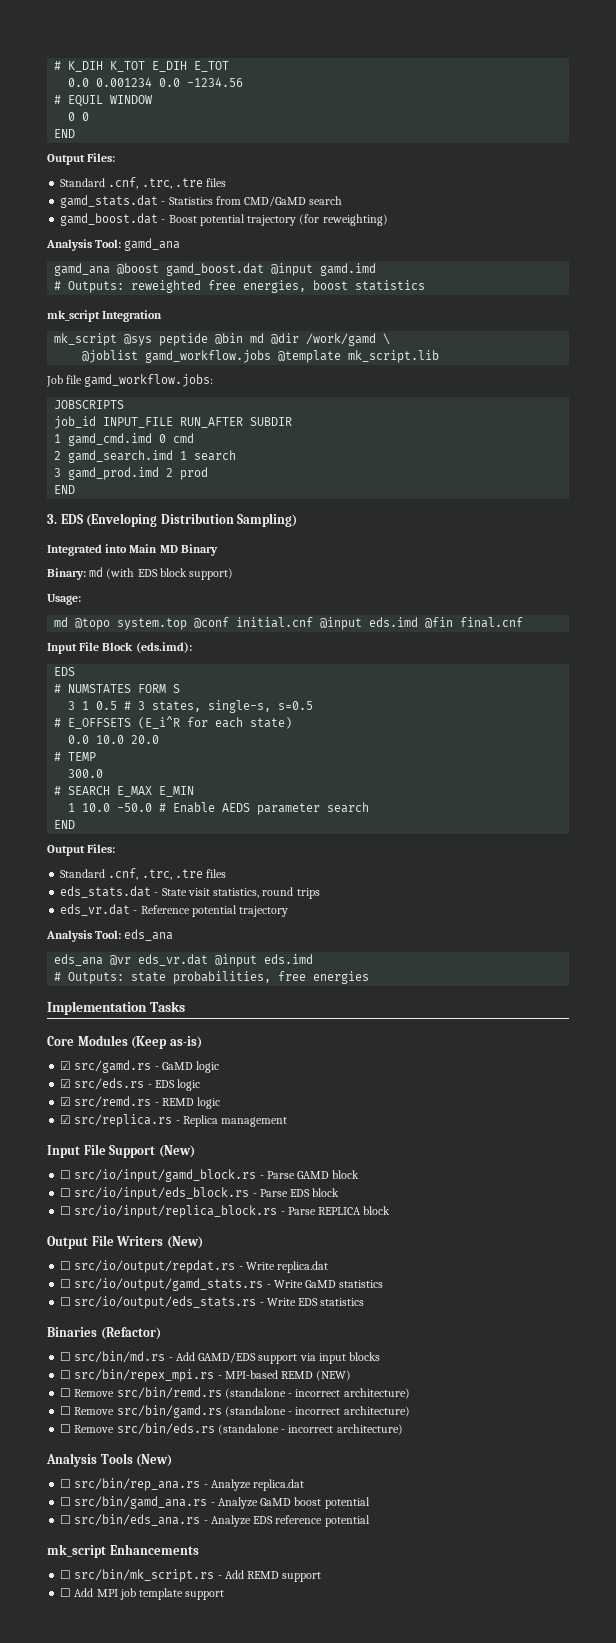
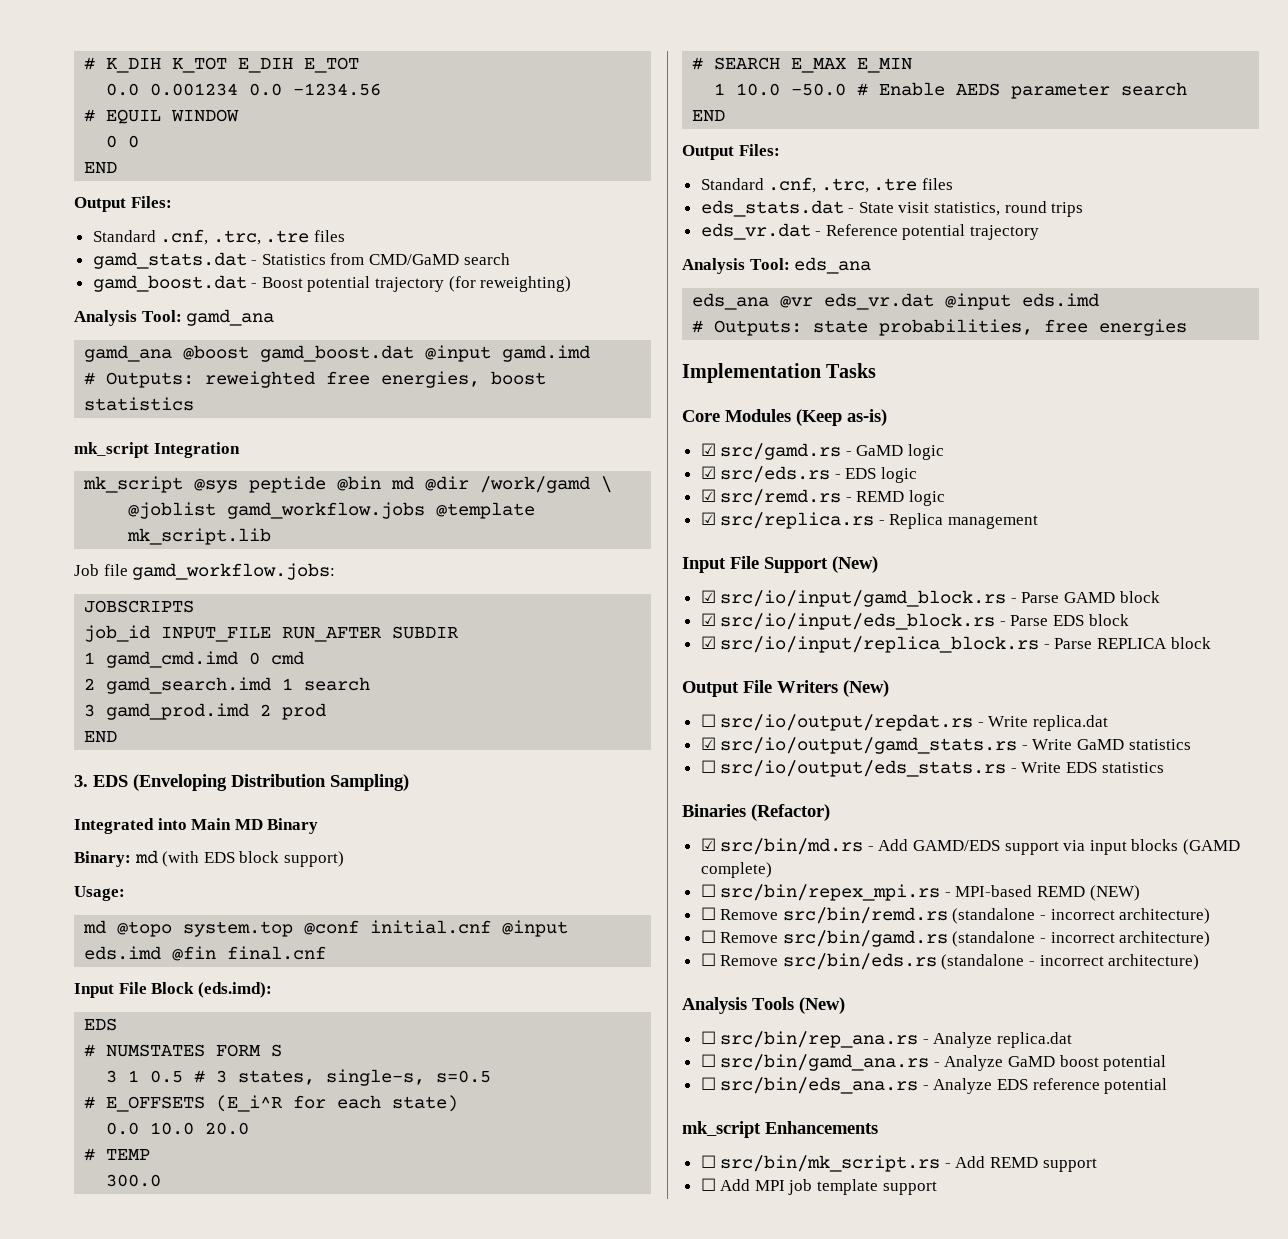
- ☐ src/io/input/gamd_block.rs - Parse GAMD block
+ ☑ src/io/input/gamd_block.rs - Parse GAMD block
- ☐ src/io/input/eds_block.rs - Parse EDS block
+ ☑ src/io/input/eds_block.rs - Parse EDS block
- ☐ src/io/input/replica_block.rs - Parse REPLICA block
+ ☑ src/io/input/replica_block.rs - Parse REPLICA block
- ☐ src/io/output/gamd_stats.rs - Write GaMD statistics
+ ☑ src/io/output/gamd_stats.rs - Write GaMD statistics
- ☐ src/bin/md.rs - Add GAMD/EDS support via input blocks
+ ☑ src/bin/md.rs - Add GAMD/EDS support via input blocks (GAMD complete)

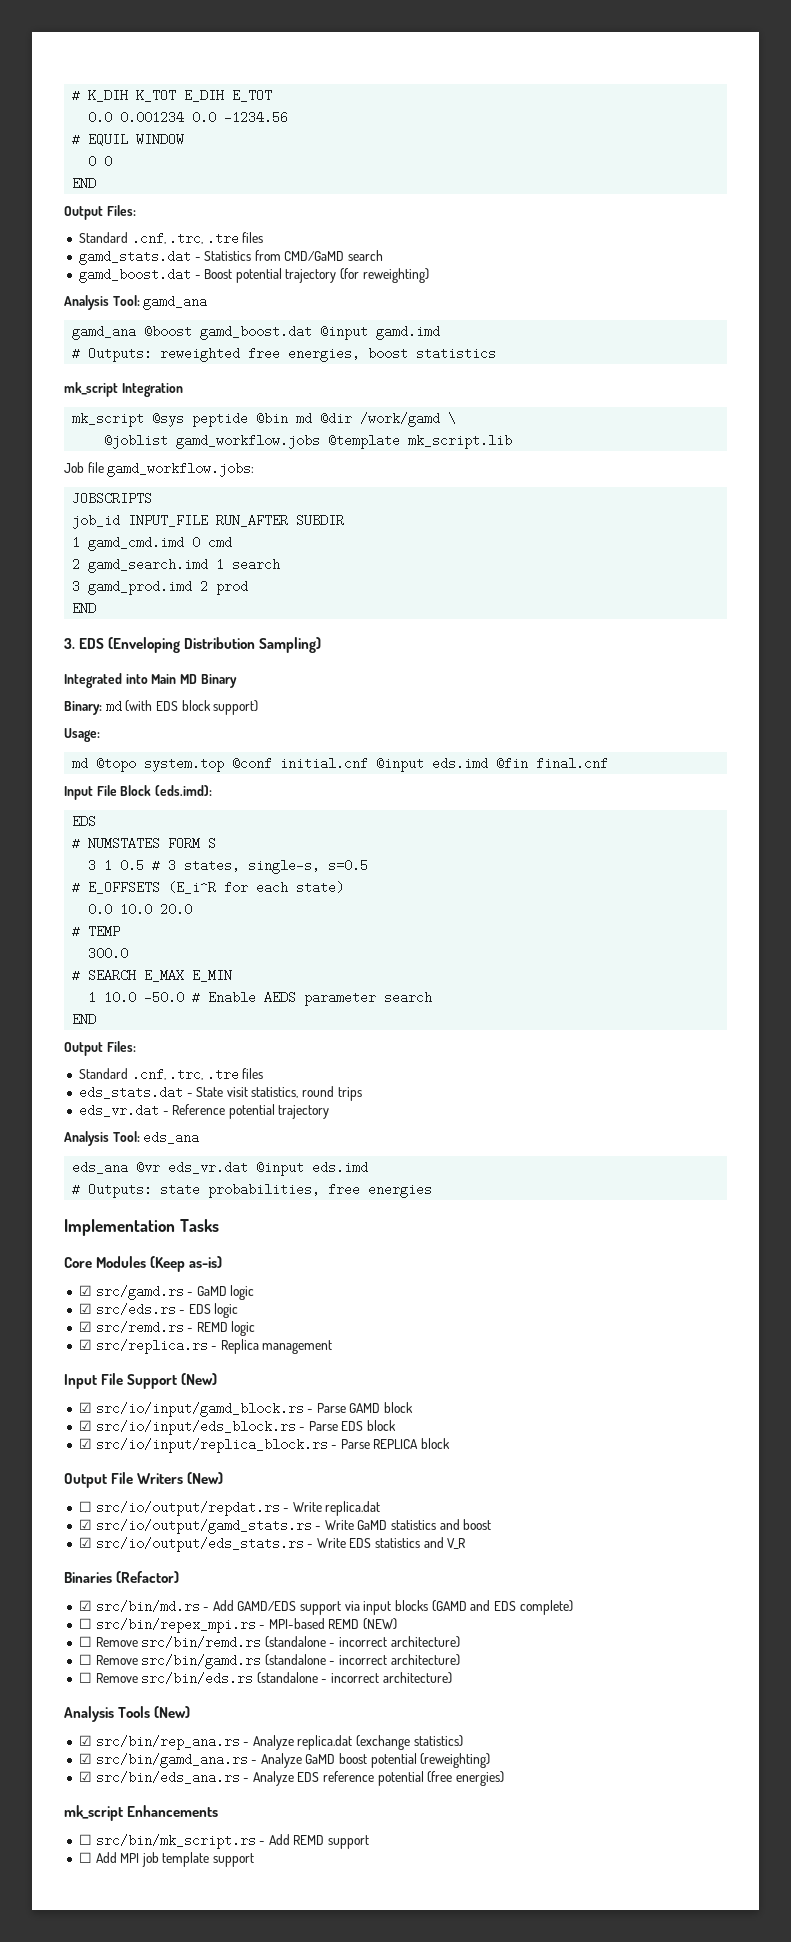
- ☑ src/io/output/gamd_stats.rs - Write GaMD statistics
- ☐ src/io/output/eds_stats.rs - Write EDS statistics
+ ☑ src/io/output/gamd_stats.rs - Write GaMD statistics and boost
+ ☑ src/io/output/eds_stats.rs - Write EDS statistics and V_R
- ☑ src/bin/md.rs - Add GAMD/EDS support via input blocks (GAMD complete)
+ ☑ src/bin/md.rs - Add GAMD/EDS support via input blocks (GAMD and EDS complete)
- ☐ src/bin/rep_ana.rs - Analyze replica.dat
- ☐ src/bin/gamd_ana.rs - Analyze GaMD boost potential
- ☐ src/bin/eds_ana.rs - Analyze EDS reference potential
+ ☑ src/bin/rep_ana.rs - Analyze replica.dat (exchange statistics)
+ ☑ src/bin/gamd_ana.rs - Analyze GaMD boost potential (reweighting)
+ ☑ src/bin/eds_ana.rs - Analyze EDS reference potential (free energies)

